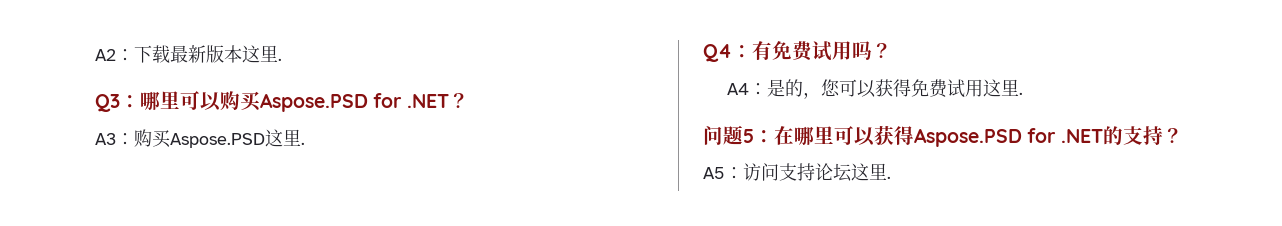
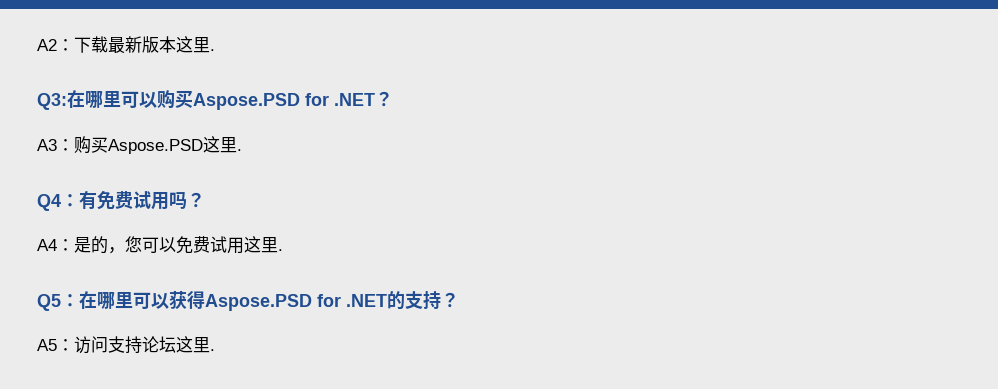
- Q3：哪里可以购买Aspose.PSD for .NET？
+ Q3:在哪里可以购买Aspose.PSD for .NET？
- A4：是的，您可以获得免费试用这里.
+ A4：是的，您可以免费试用这里.
- 问题5：在哪里可以获得Aspose.PSD for .NET的支持？
+ Q5：在哪里可以获得Aspose.PSD for .NET的支持？

